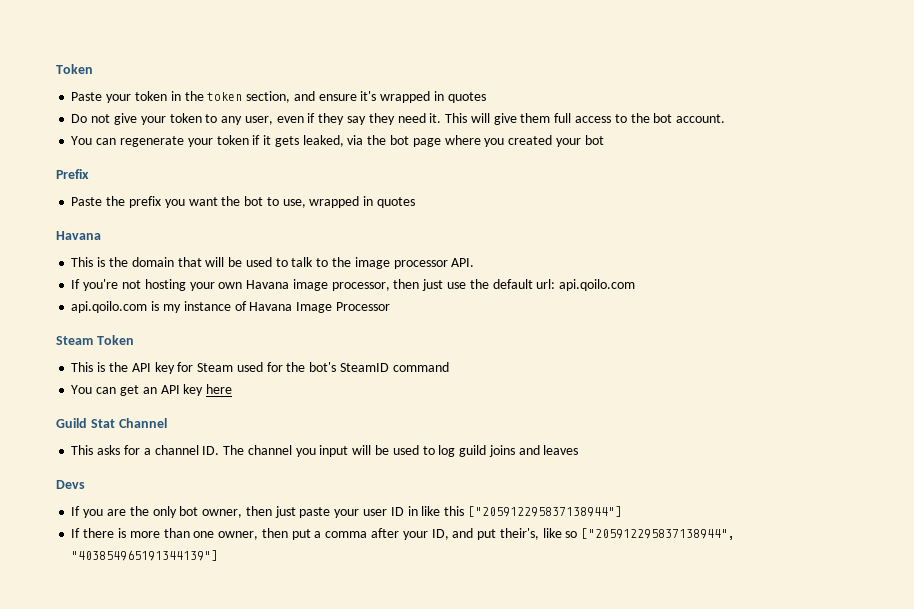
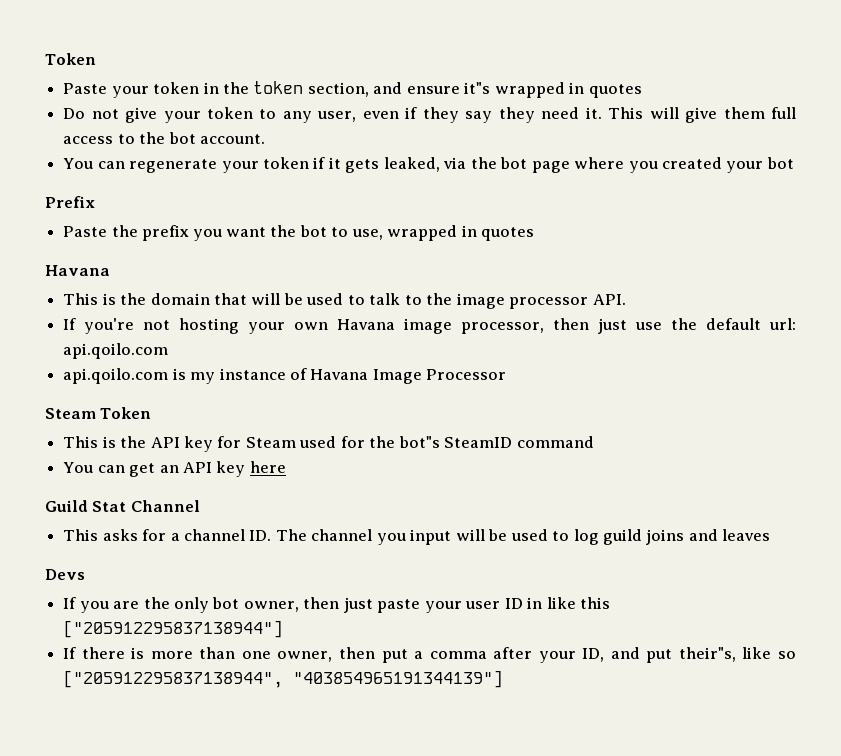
- Paste your token in the token section, and ensure it's wrapped in quotes
+ Paste your token in the token section, and ensure it"s wrapped in quotes
- This is the API key for Steam used for the bot's SteamID command
+ This is the API key for Steam used for the bot"s SteamID command
- If there is more than one owner, then put a comma after your ID, and put their's, like so ["205912295837138944", "403854965191344139"]
+ If there is more than one owner, then put a comma after your ID, and put their"s, like so ["205912295837138944", "403854965191344139"]

